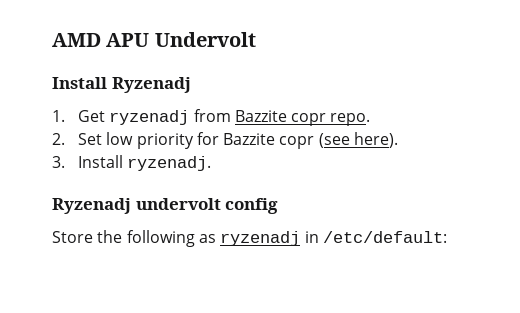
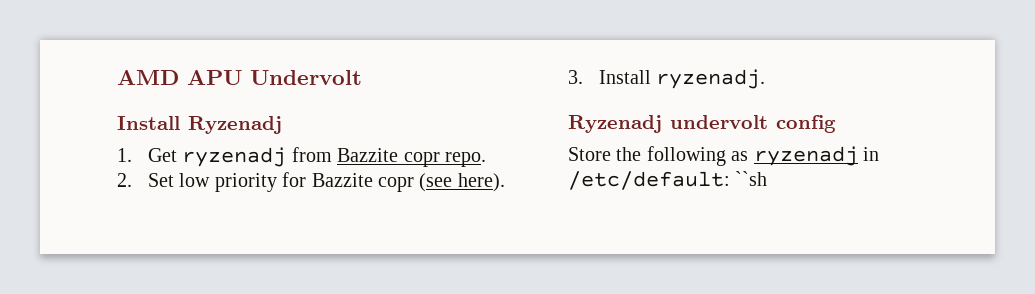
- Store the following as ryzenadj in /etc/default:
+ Store the following as ryzenadj in /etc/default: ``sh

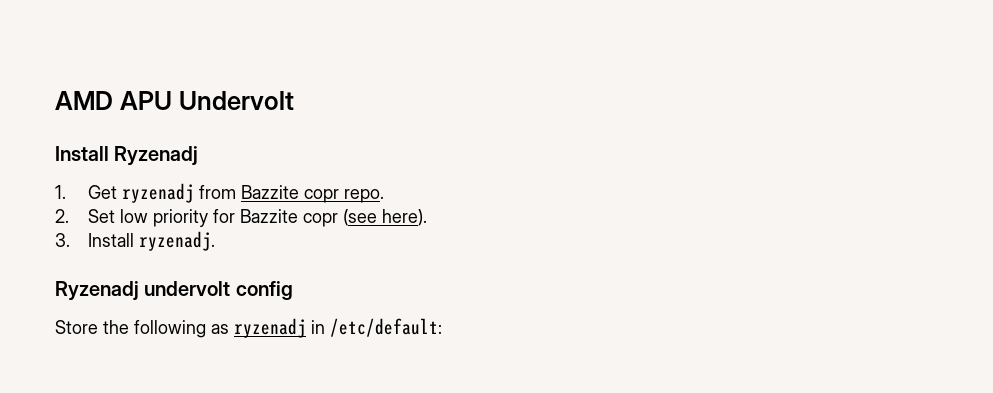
- Store the following as ryzenadj in /etc/default: ``sh
+ Store the following as ryzenadj in /etc/default:

